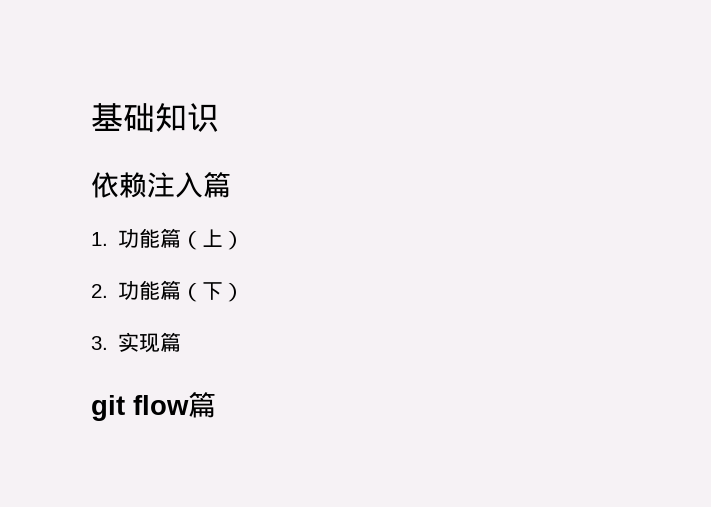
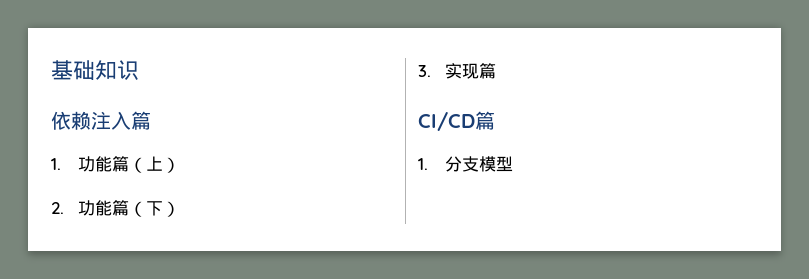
- git flow篇
+ CI/CD篇
+ 1.分支模型

